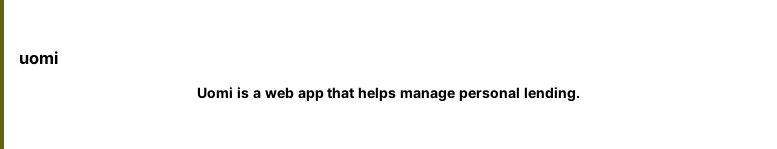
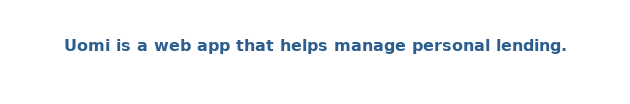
- uomi

